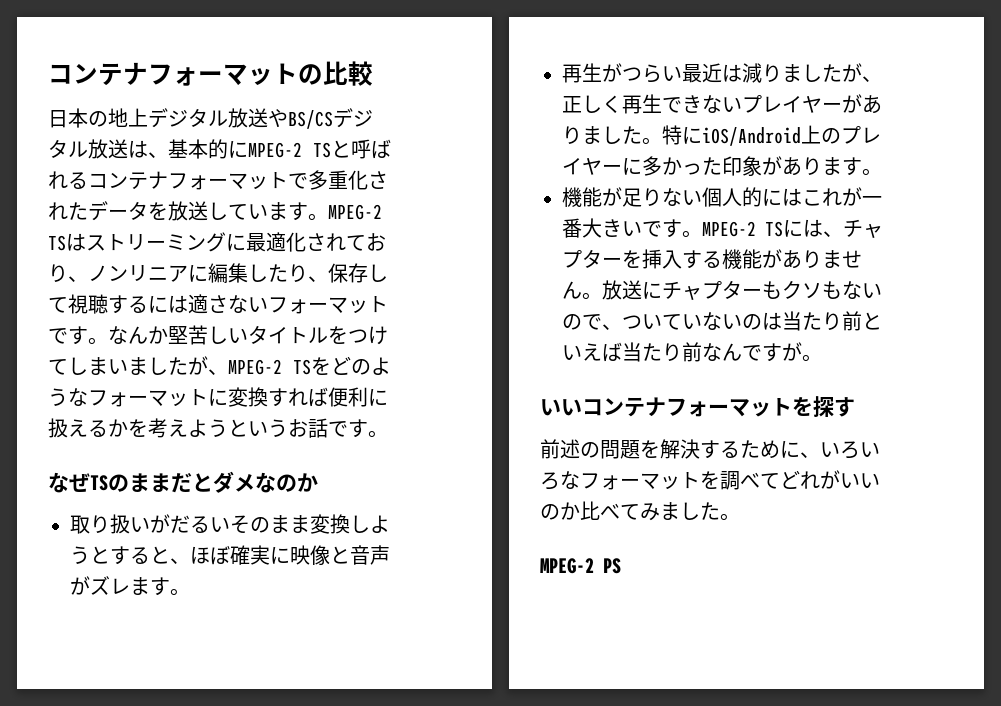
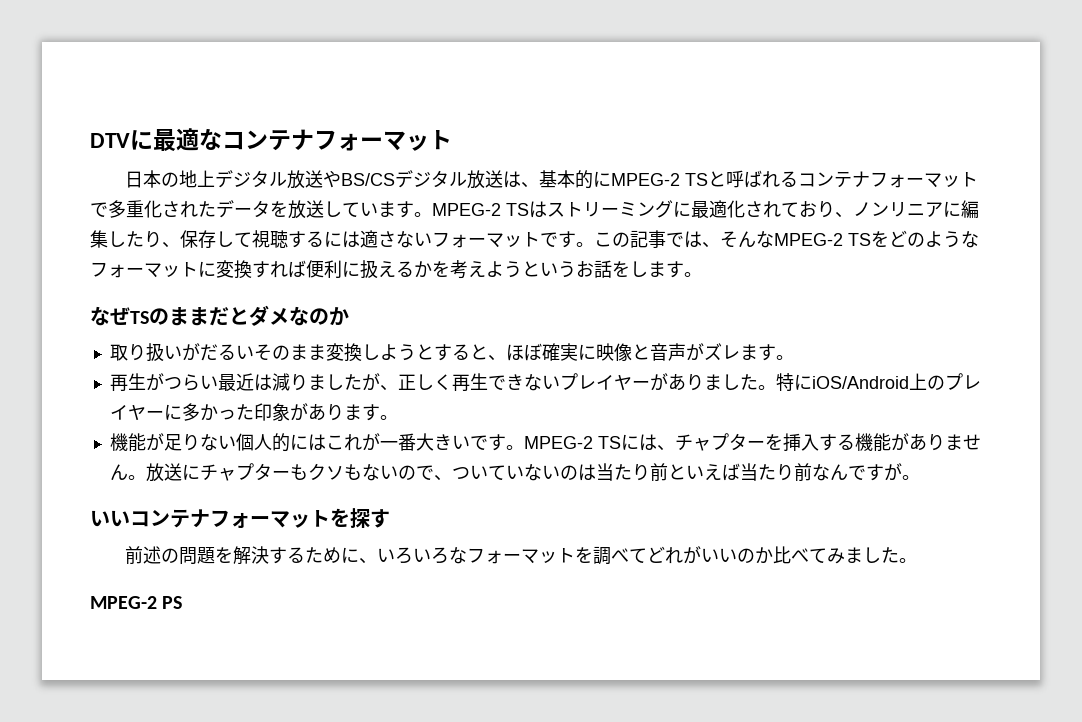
- コンテナフォーマットの比較
+ DTVに最適なコンテナフォーマット
- なんか堅苦しいタイトルをつけてしまいましたが、MPEG-2 TSをどのようなフォーマットに変換すれば便利に扱えるかを考えようというお話です。
+ この記事では、そんなMPEG-2 TSをどのようなフォーマットに変換すれば便利に扱えるかを考えようというお話をします。

